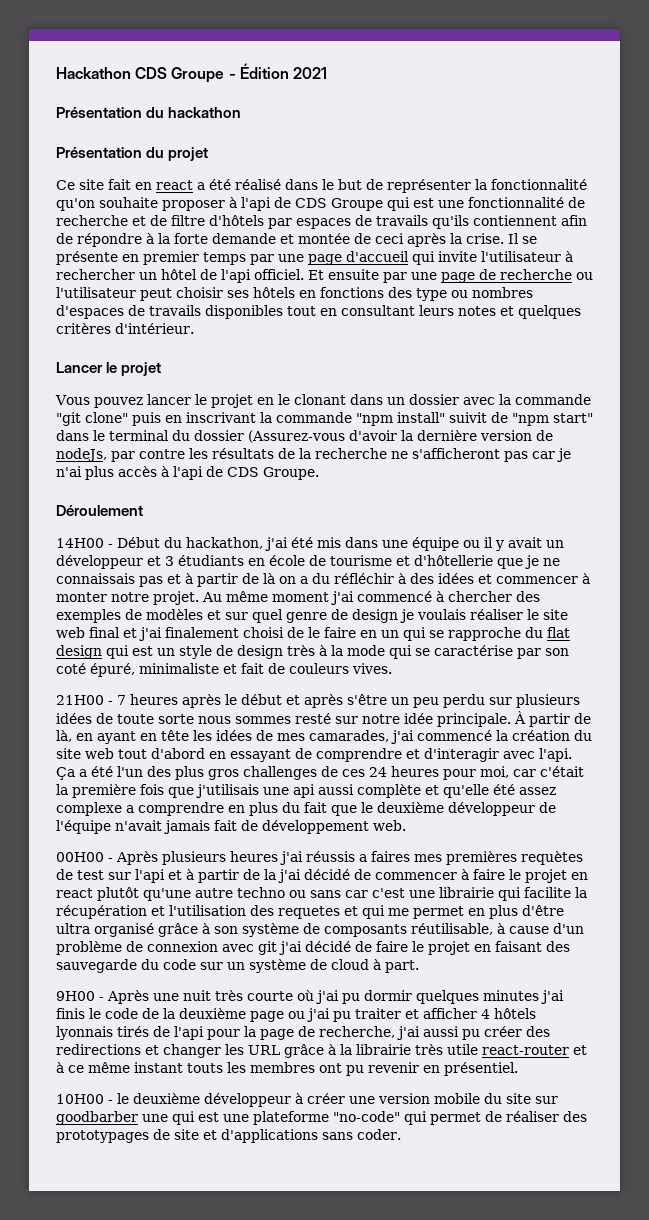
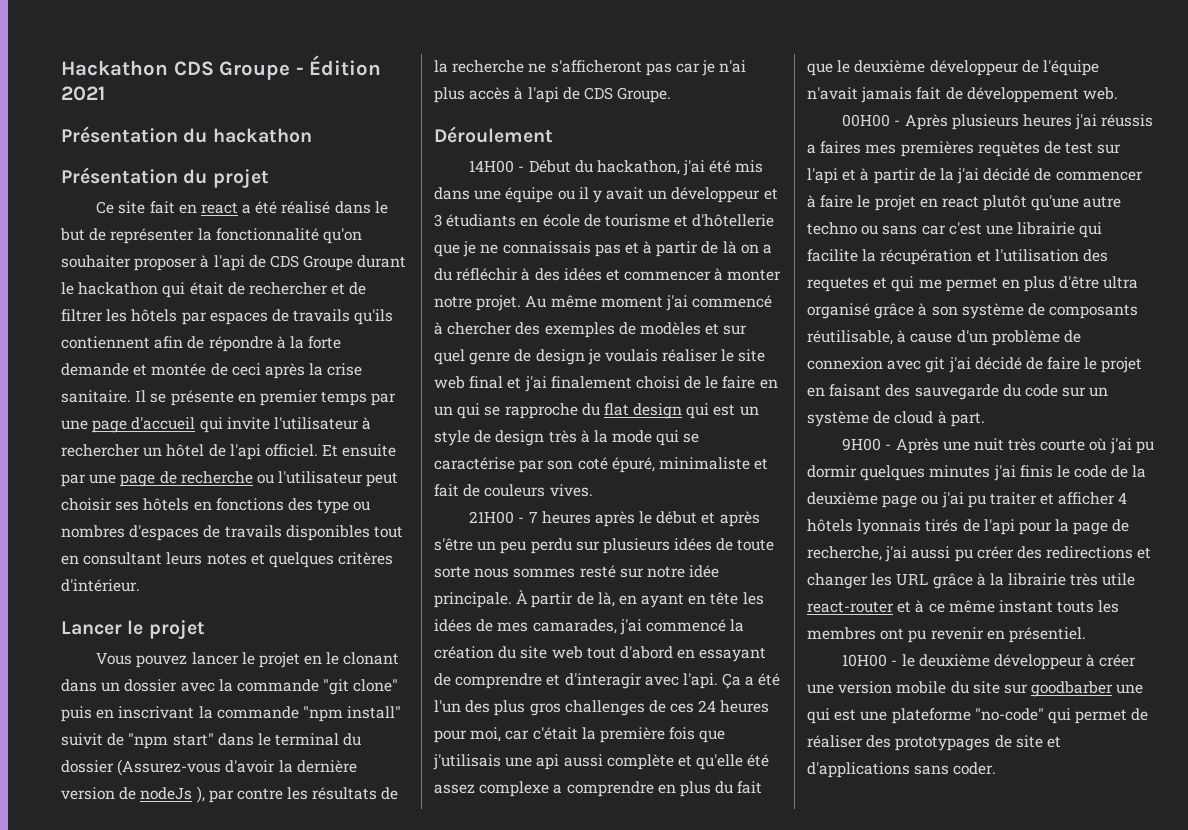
- Ce site fait en react a été réalisé dans le but de représenter la fonctionnalité qu'on souhaite proposer à l'api de CDS Groupe qui est une fonctionnalité de recherche et de filtre d'hôtels par espaces de travails qu'ils contiennent afin de répondre à la forte demande et montée de ceci après la crise.
+ Ce site fait en react a été réalisé dans le but de représenter la fonctionnalité qu'on souhaiter proposer à l'api de CDS Groupe durant le hackathon qui était de rechercher et de filtrer les hôtels par espaces de travails qu'ils contiennent afin de répondre à la forte demande et montée de ceci après la crise sanitaire.
- Vous pouvez lancer le projet en le clonant dans un dossier avec la commande "git clone" puis en inscrivant la commande "npm install" suivit de "npm start" dans le terminal du dossier (Assurez-vous d'avoir la dernière version de nodeJs, par contre les résultats de la recherche ne s'afficheront pas car je n'ai plus accès à l'api de CDS Groupe.
+ Vous pouvez lancer le projet en le clonant dans un dossier avec la commande "git clone" puis en inscrivant la commande "npm install" suivit de "npm start" dans le terminal du dossier (Assurez-vous d'avoir la dernière version de nodeJs ), par contre les résultats de la recherche ne s'afficheront pas car je n'ai plus accès à l'api de CDS Groupe.

